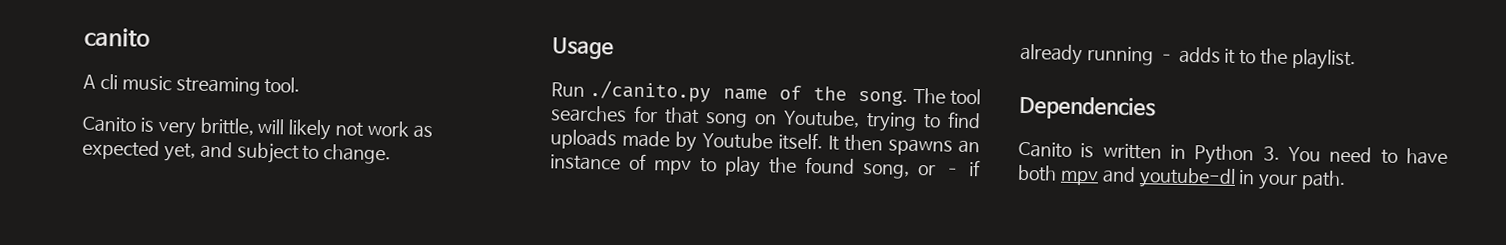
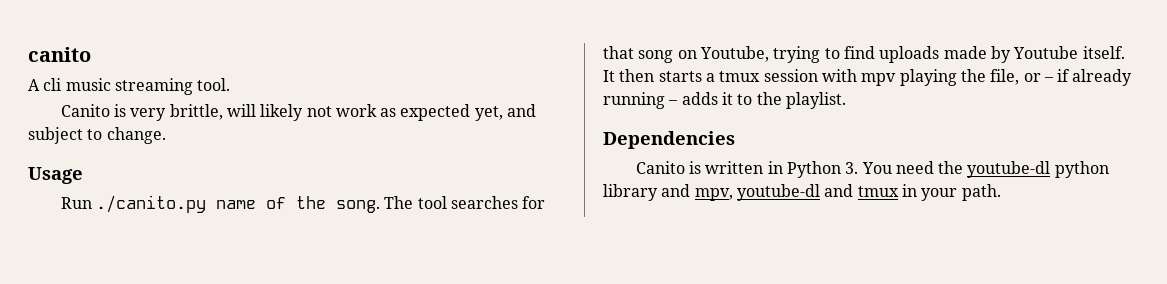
- It then spawns an instance of mpv to play the found song, or – if already running – adds it to the playlist.
+ It then starts a tmux session with mpv playing the file, or – if already running – adds it to the playlist.
- Canito is written in Python 3. You need to have both mpv and youtube-dl in your path.
+ Canito is written in Python 3. You need the youtube-dl python library and mpv, youtube-dl and tmux in your path.

